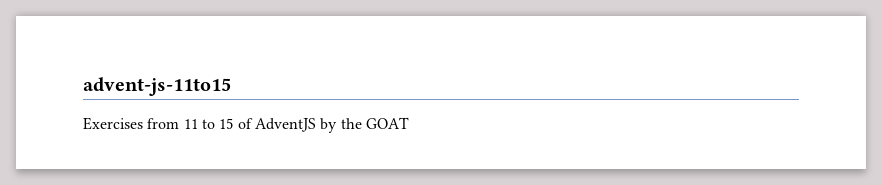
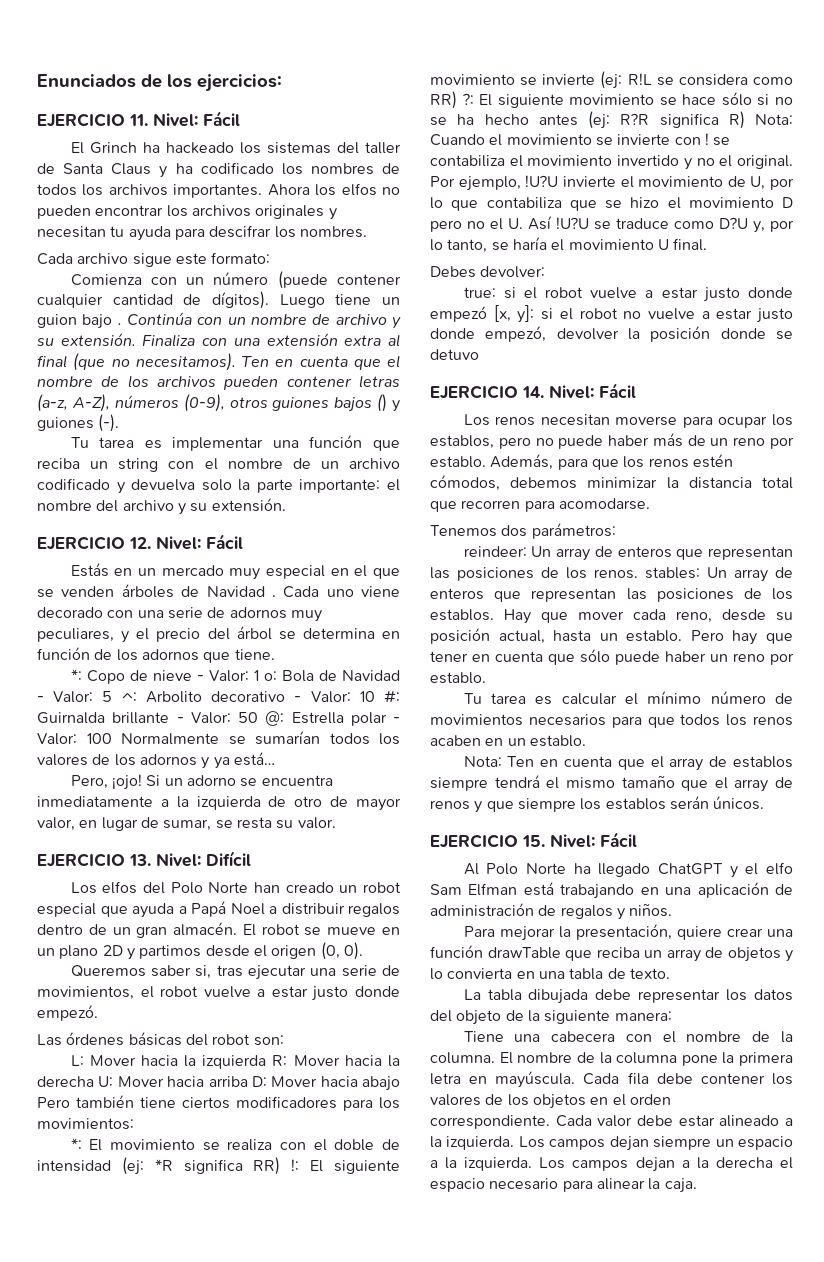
- advent-js-11to15
- Exercises from 11 to 15 of AdventJS by the GOAT
+ Enunciados de los ejercicios:
+ EJERCICIO 11. Nivel: Fácil
+ El Grinch ha hackeado los sistemas del taller de Santa Claus y ha codificado los nombres de todos los archivos importantes. Ahora los elfos no pueden encontrar los archivos originales y necesitan tu ayuda para descifrar los nombres.
+ Cada archivo sigue este formato:
+ Comienza con un número (puede contener cualquier cantidad de dígitos). Luego tiene un guion bajo . Continúa con un nombre de archivo y su extensión. Finaliza con una extensión extra al final (que no necesitamos). Ten en cuenta que el nombre de los archivos pueden contener letras (a-z, A-Z), números (0-9), otros guiones bajos () y guiones (-).
+ Tu tarea es implementar una función que reciba un string con el nombre de un archivo codificado y devuelva solo la parte importante: el nombre del archivo y su extensión.
+ EJERCICIO 12. Nivel: Fácil
+ Estás en un mercado muy especial en el que se venden árboles de Navidad . Cada uno viene decorado con una serie de adornos muy peculiares, y el precio del árbol se determina en función de los adornos que tiene.
+ *: Copo de nieve - Valor: 1 o: Bola de Navidad - Valor: 5 ^: Arbolito decorativo - Valor: 10 #: Guirnalda brillante - Valor: 50 @: Estrella polar - Valor: 100 Normalmente se sumarían todos los valores de los adornos y ya está…
+ Pero, ¡ojo! Si un adorno se encuentra inmediatamente a la izquierda de otro de mayor valor, en lugar de sumar, se resta su valor.
+ EJERCICIO 13. Nivel: Difícil
+ Los elfos del Polo Norte han creado un robot especial que ayuda a Papá Noel a distribuir regalos dentro de un gran almacén. El robot se mueve en un plano 2D y partimos desde el origen (0, 0).
+ Queremos saber si, tras ejecutar una serie de movimientos, el robot vuelve a estar justo donde empezó.
+ Las órdenes básicas del robot son:
+ L: Mover hacia la izquierda R: Mover hacia la derecha U: Mover hacia arriba D: Mover hacia abajo Pero también tiene ciertos modificadores para los movimientos:
+ *: El movimiento se realiza con el doble de intensidad (ej: *R significa RR) !: El siguiente movimiento se invierte (ej: R!L se considera como RR) ?: El siguiente movimiento se hace sólo si no se ha hecho antes (ej: R?R significa R) Nota: Cuando el movimiento se invierte con ! se contabiliza el movimiento invertido y no el original. Por ejemplo, !U?U invierte el movimiento de U, por lo que contabiliza que se hizo el movimiento D pero no el U. Así !U?U se traduce como D?U y, por lo tanto, se haría el movimiento U final.
+ Debes devolver:
+ true: si el robot vuelve a estar justo donde empezó [x, y]: si el robot no vuelve a estar justo donde empezó, devolver la posición donde se detuvo
+ EJERCICIO 14. Nivel: Fácil
+ Los renos necesitan moverse para ocupar los establos, pero no puede haber más de un reno por establo. Además, para que los renos estén cómodos, debemos minimizar la distancia total que recorren para acomodarse.
+ Tenemos dos parámetros:
+ reindeer: Un array de enteros que representan las posiciones de los renos. stables: Un array de enteros que representan las posiciones de los establos. Hay que mover cada reno, desde su posición actual, hasta un establo. Pero hay que tener en cuenta que sólo puede haber un reno por establo.
+ Tu tarea es calcular el mínimo número de movimientos necesarios para que todos los renos acaben en un establo.
+ Nota: Ten en cuenta que el array de establos siempre tendrá el mismo tamaño que el array de renos y que siempre los establos serán únicos.
+ EJERCICIO 15. Nivel: Fácil
+ Al Polo Norte ha llegado ChatGPT y el elfo Sam Elfman está trabajando en una aplicación de administración de regalos y niños.
+ Para mejorar la presentación, quiere crear una función drawTable que reciba un array de objetos y lo convierta en una tabla de texto.
+ La tabla dibujada debe representar los datos del objeto de la siguiente manera:
+ Tiene una cabecera con el nombre de la columna. El nombre de la columna pone la primera letra en mayúscula. Cada fila debe contener los valores de los objetos en el orden correspondiente. Cada valor debe estar alineado a la izquierda. Los campos dejan siempre un espacio a la izquierda. Los campos dejan a la derecha el espacio necesario para alinear la caja.

